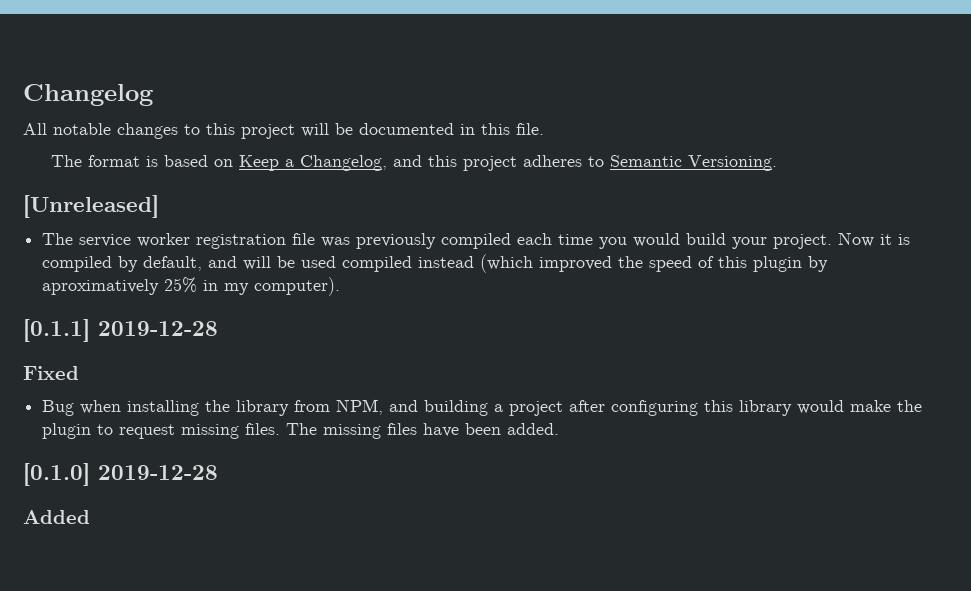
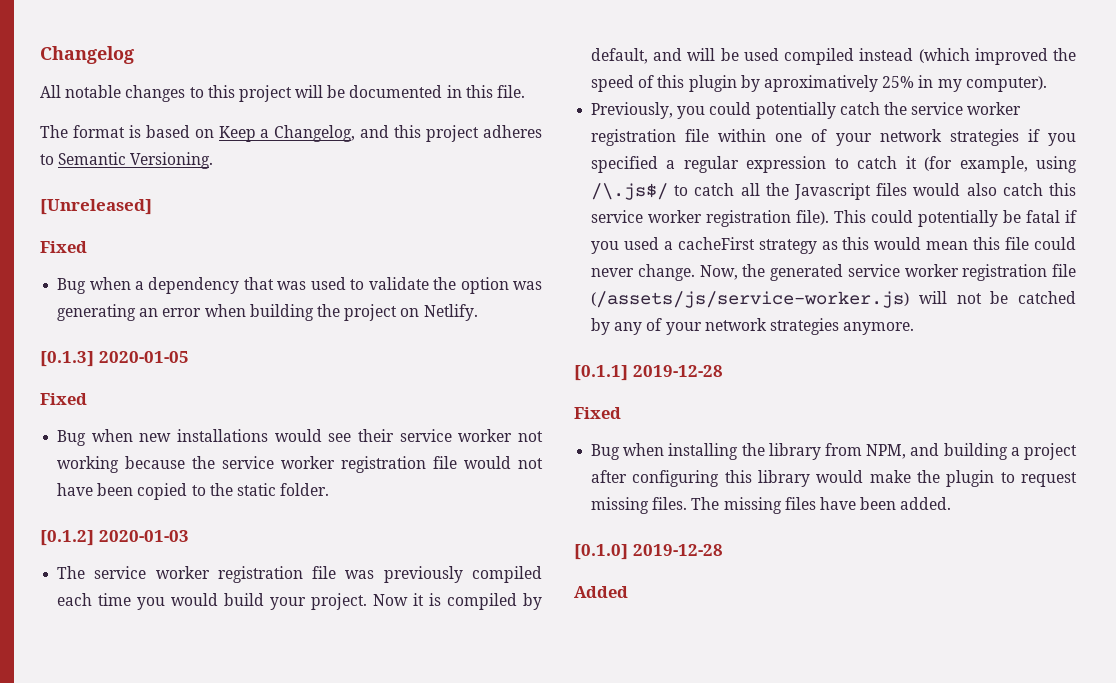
  [Unreleased]
+ Fixed
+ Bug when a dependency that was used to validate the option was generating an error when building the project on Netlify.
+ [0.1.3] 2020-01-05
+ Fixed
+ Bug when new installations would see their service worker not working because the service worker registration file would not have been copied to the static folder.
+ [0.1.2] 2020-01-03
+ Previously, you could potentially catch the service worker registration file within one of your network strategies if you specified a regular expression to catch it (for example, using /\.js$/ to catch all the Javascript files would also catch this service worker registration file). This could potentially be fatal if you used a cacheFirst strategy as this would mean this file could never change. Now, the generated service worker registration file (/assets/js/service-worker.js) will not be catched by any of your network strategies anymore.

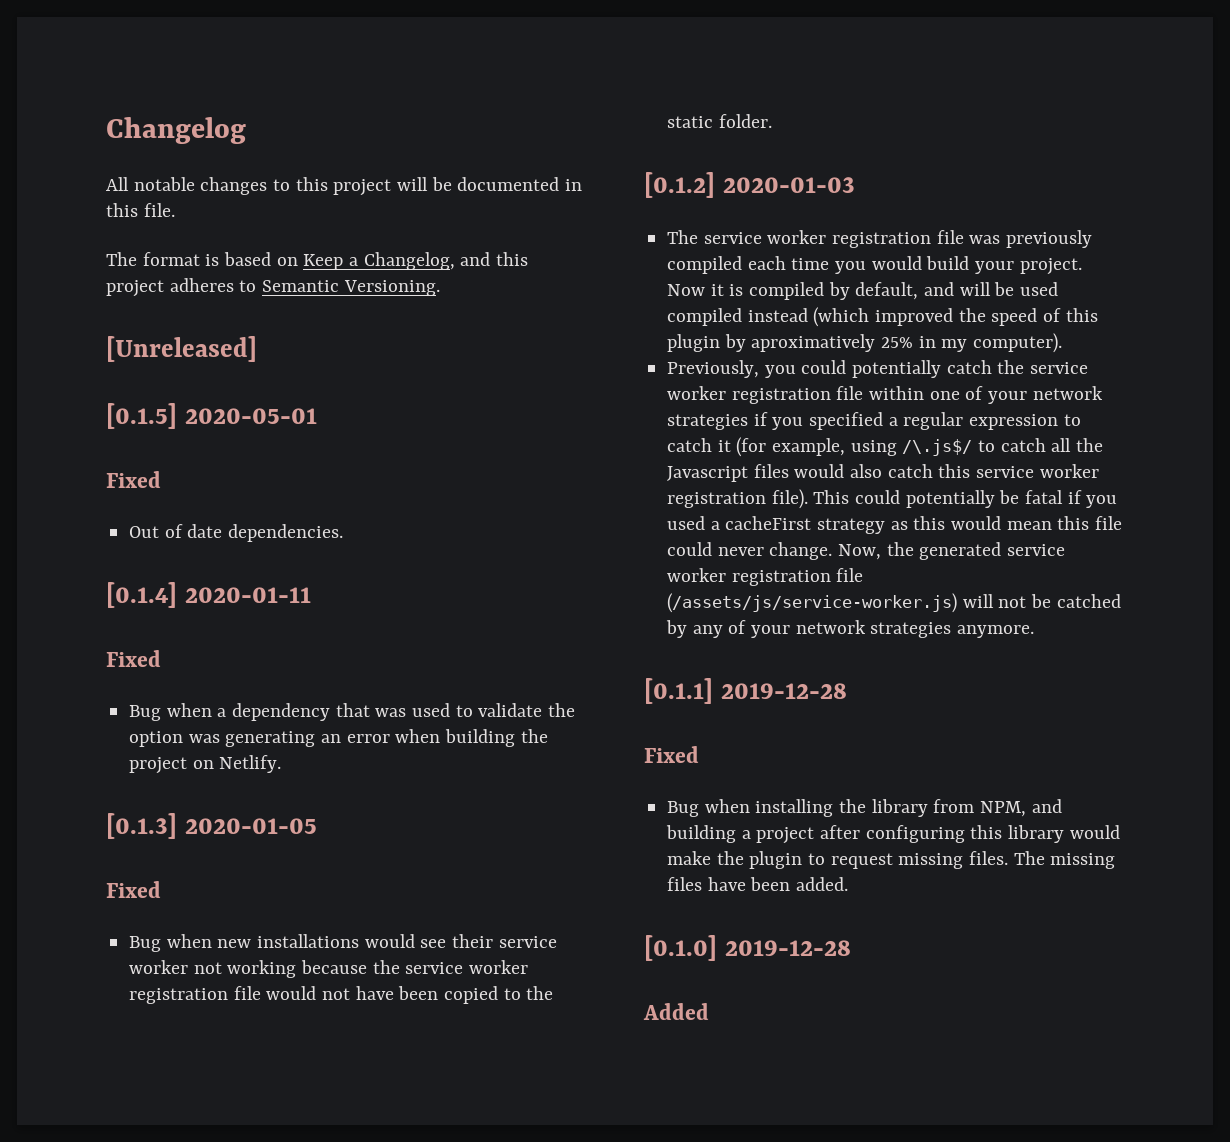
+ [0.1.5] 2020-05-01
+ Fixed
+ Out of date dependencies.
+ [0.1.4] 2020-01-11

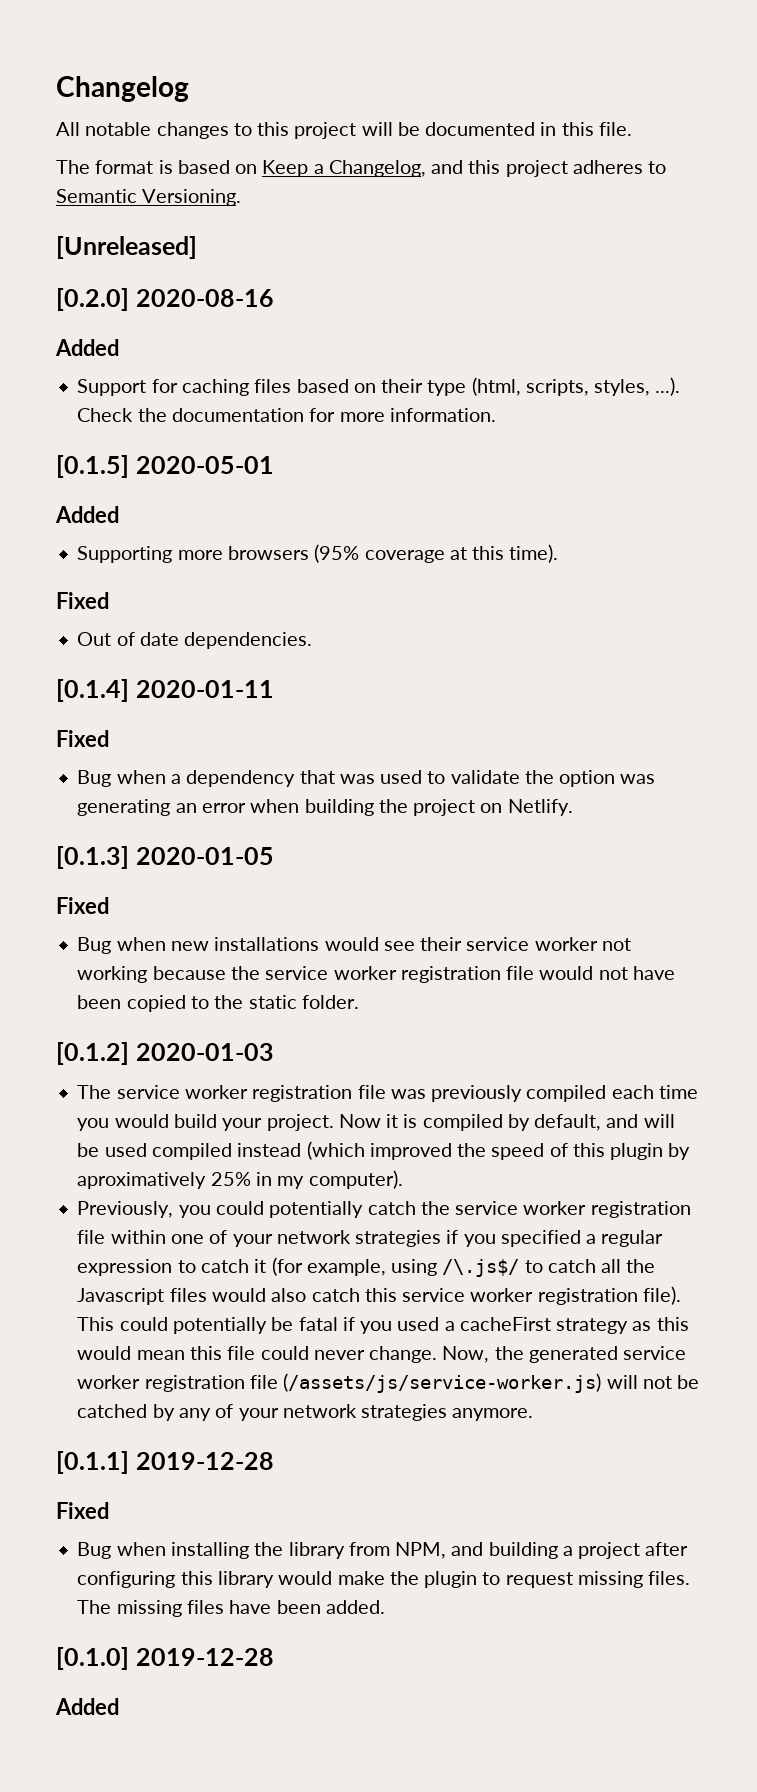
+ [0.2.0] 2020-08-16
+ Added
+ Support for caching files based on their type (html, scripts, styles, ...). Check the documentation for more information.
  [0.1.5] 2020-05-01
+ Added
+ Supporting more browsers (95% coverage at this time).

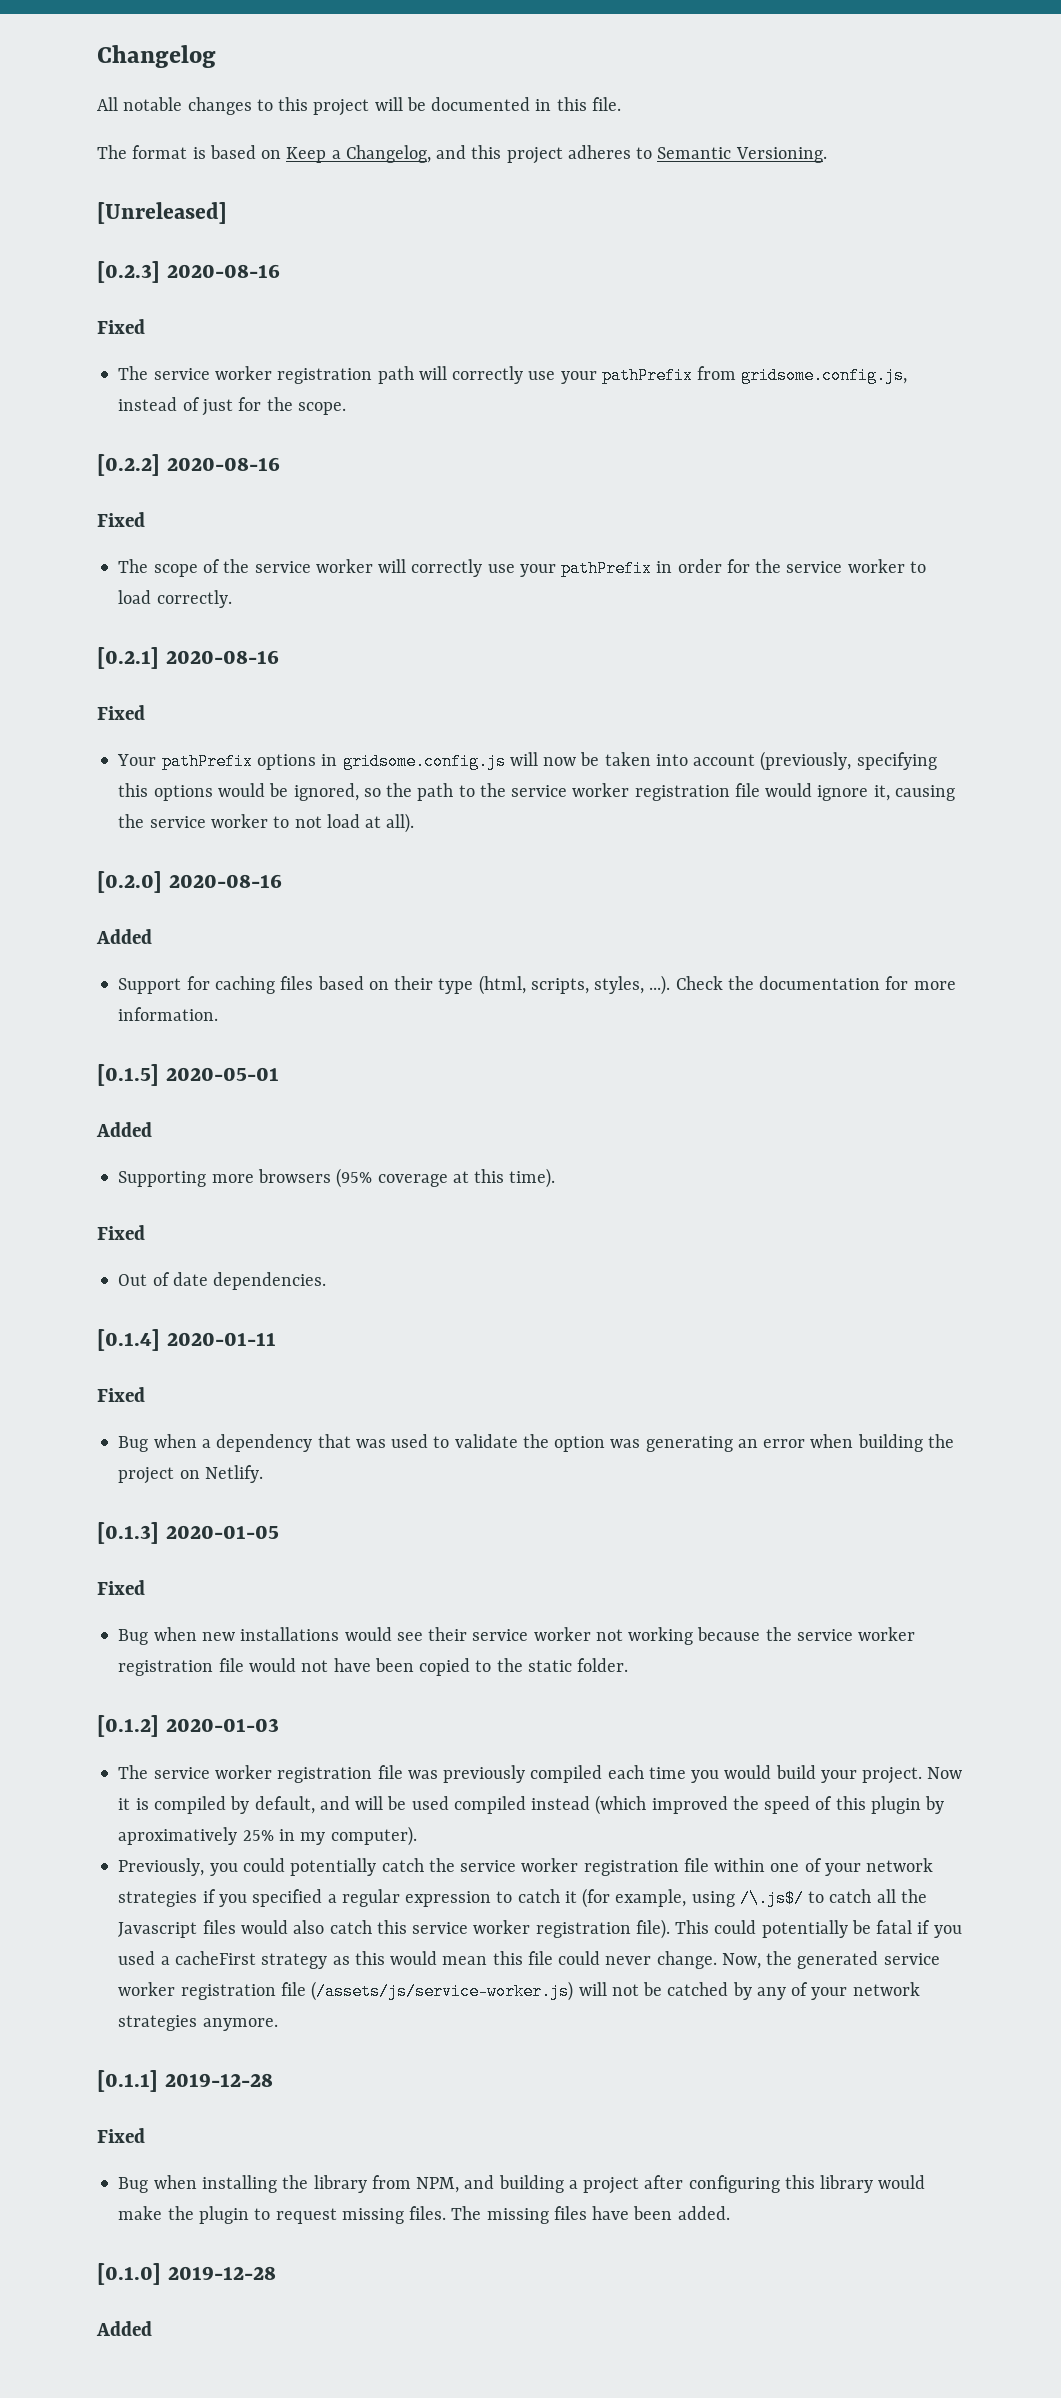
+ [0.2.3] 2020-08-16
+ Fixed
+ The service worker registration path will correctly use your pathPrefix from gridsome.config.js, instead of just for the scope.
+ [0.2.2] 2020-08-16
+ Fixed
+ The scope of the service worker will correctly use your pathPrefix in order for the service worker to load correctly.
+ [0.2.1] 2020-08-16
+ Fixed
+ Your pathPrefix options in gridsome.config.js will now be taken into account (previously, specifying this options would be ignored, so the path to the service worker registration file would ignore it, causing the service worker to not load at all).

